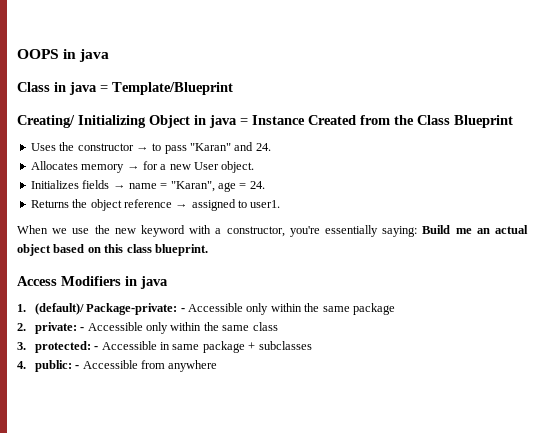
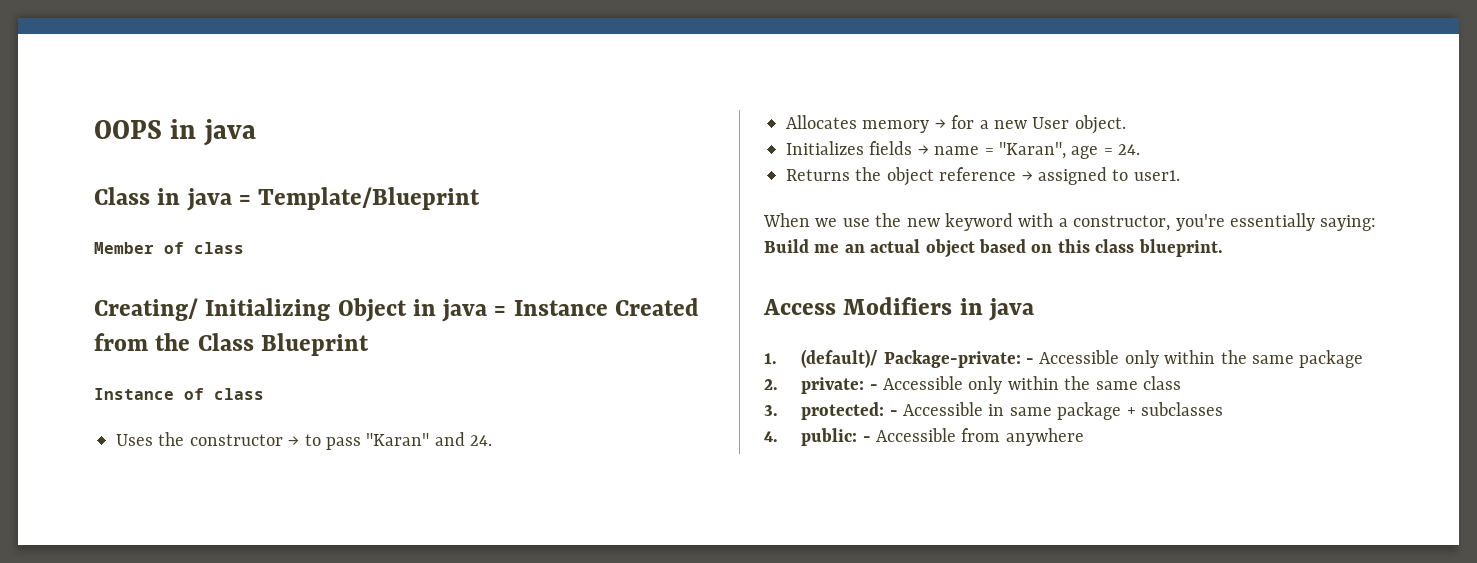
+ Member of class
+ Instance of class

